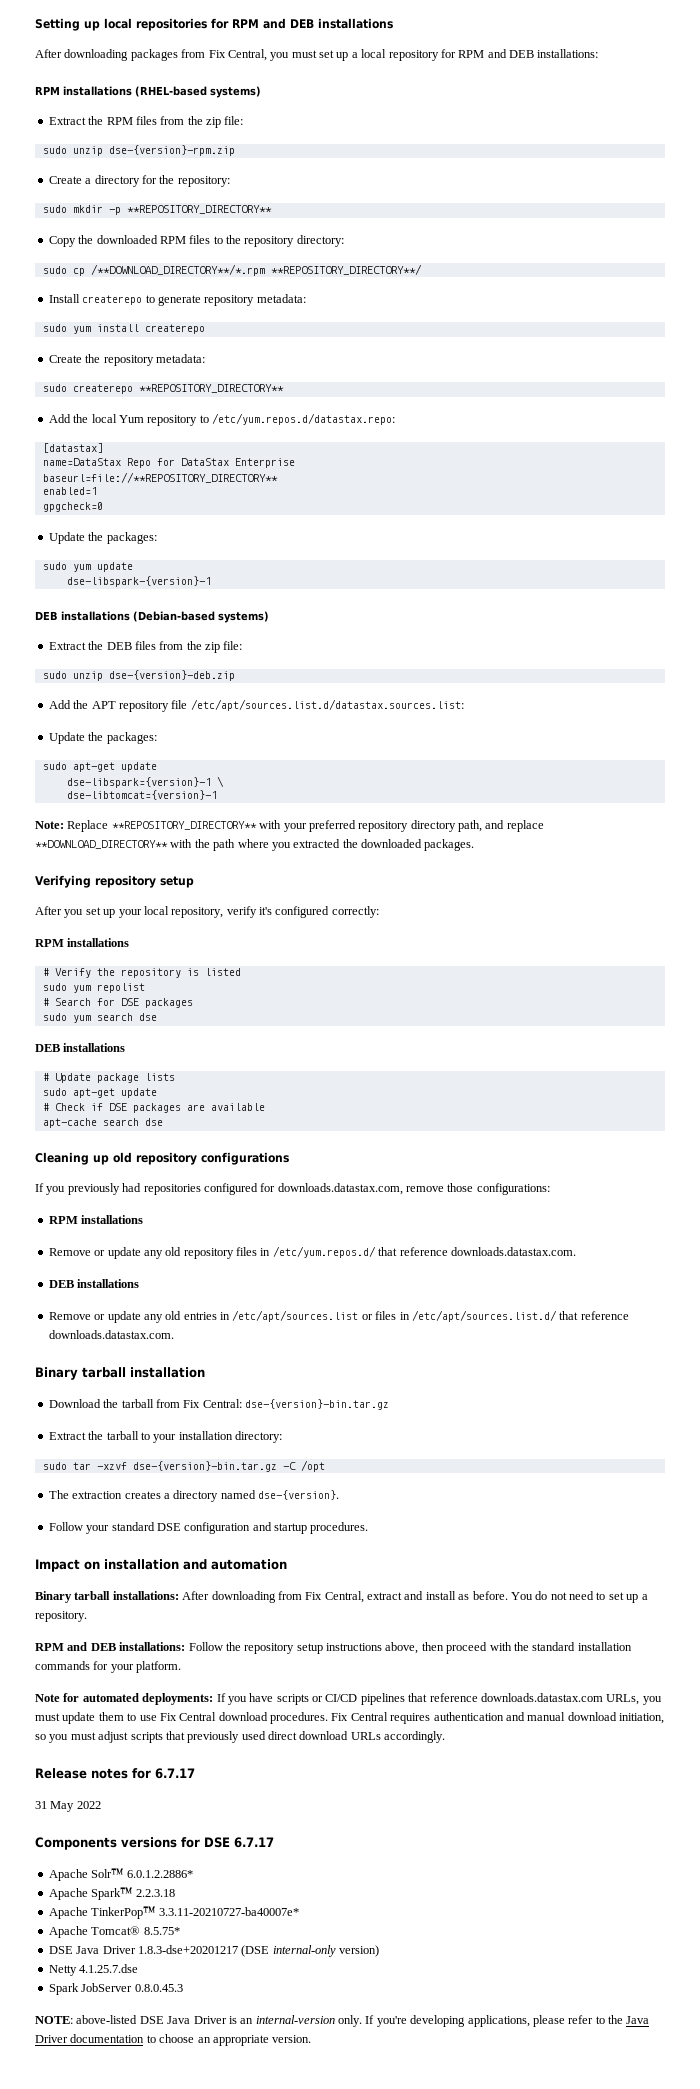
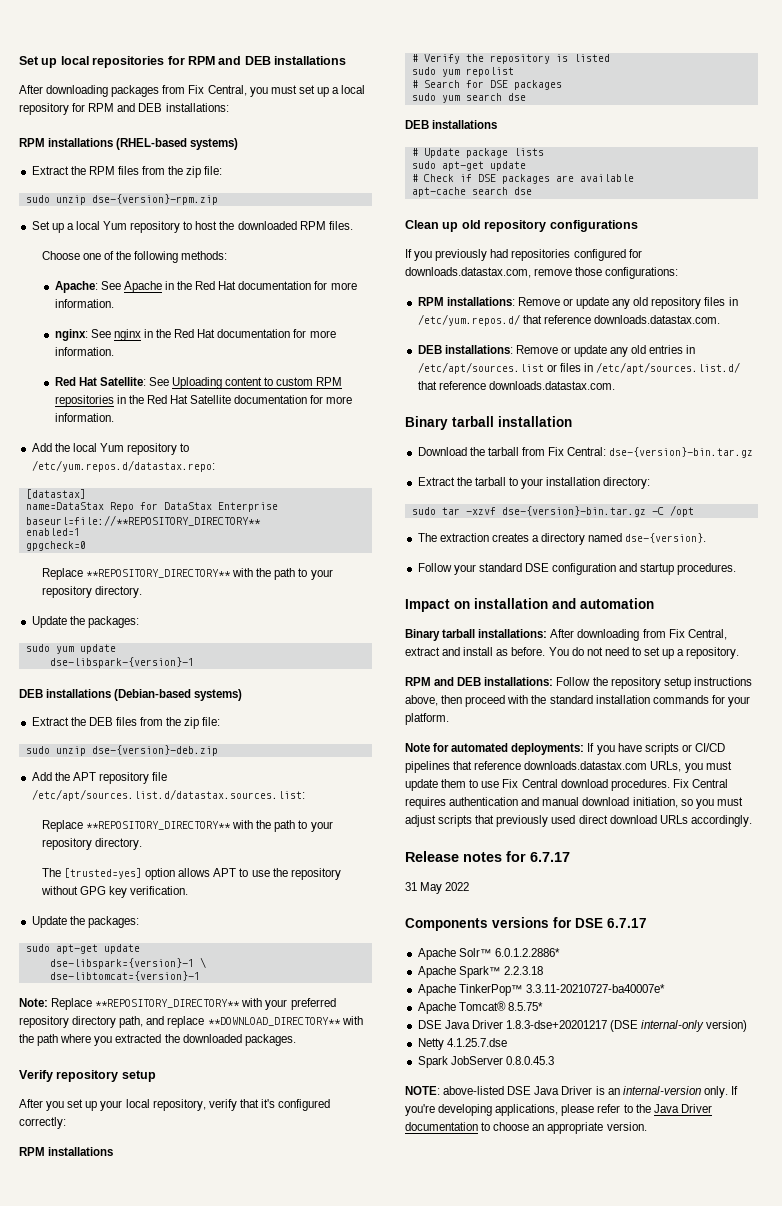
- Setting up local repositories for RPM and DEB installations
+ Set up local repositories for RPM and DEB installations
- Create a directory for the repository:
- sudo mkdir -p **REPOSITORY_DIRECTORY**
- Copy the downloaded RPM files to the repository directory:
- sudo cp /**DOWNLOAD_DIRECTORY**/*.rpm **REPOSITORY_DIRECTORY**/
- Install createrepo to generate repository metadata:
- sudo yum install createrepo
- Create the repository metadata:
- sudo createrepo **REPOSITORY_DIRECTORY**
+ Set up a local Yum repository to host the downloaded RPM files.
+ Choose one of the following methods:
+ Apache: See Apache in the Red Hat documentation for more information.
+ nginx: See nginx in the Red Hat documentation for more information.
+ Red Hat Satellite: See Uploading content to custom RPM repositories in the Red Hat Satellite documentation for more information.
  gpgcheck=0
+ Replace **REPOSITORY_DIRECTORY** with the path to your repository directory.
  Add the APT repository file /etc/apt/sources.list.d/datastax.sources.list:
+ Replace **REPOSITORY_DIRECTORY** with the path to your repository directory.
+ The [trusted=yes] option allows APT to use the repository without GPG key verification.
- Verifying repository setup
+ Verify repository setup
- After you set up your local repository, verify it's configured correctly:
+ After you set up your local repository, verify that it's configured correctly:
- Cleaning up old repository configurations
+ Clean up old repository configurations
  If you previously had repositories configured for downloads.datastax.com, remove those configurations:
- RPM installations
- Remove or update any old repository files in /etc/yum.repos.d/ that reference downloads.datastax.com.
- DEB installations
- Remove or update any old entries in /etc/apt/sources.list or files in /etc/apt/sources.list.d/ that reference downloads.datastax.com.
+ RPM installations: Remove or update any old repository files in /etc/yum.repos.d/ that reference downloads.datastax.com.
+ DEB installations: Remove or update any old entries in /etc/apt/sources.list or files in /etc/apt/sources.list.d/ that reference downloads.datastax.com.

